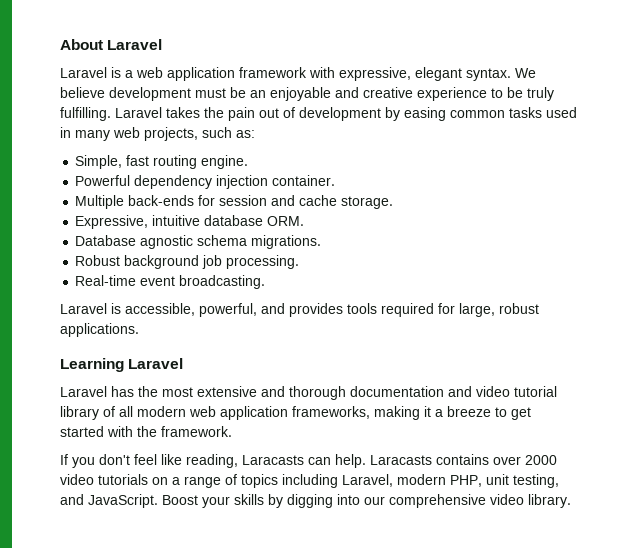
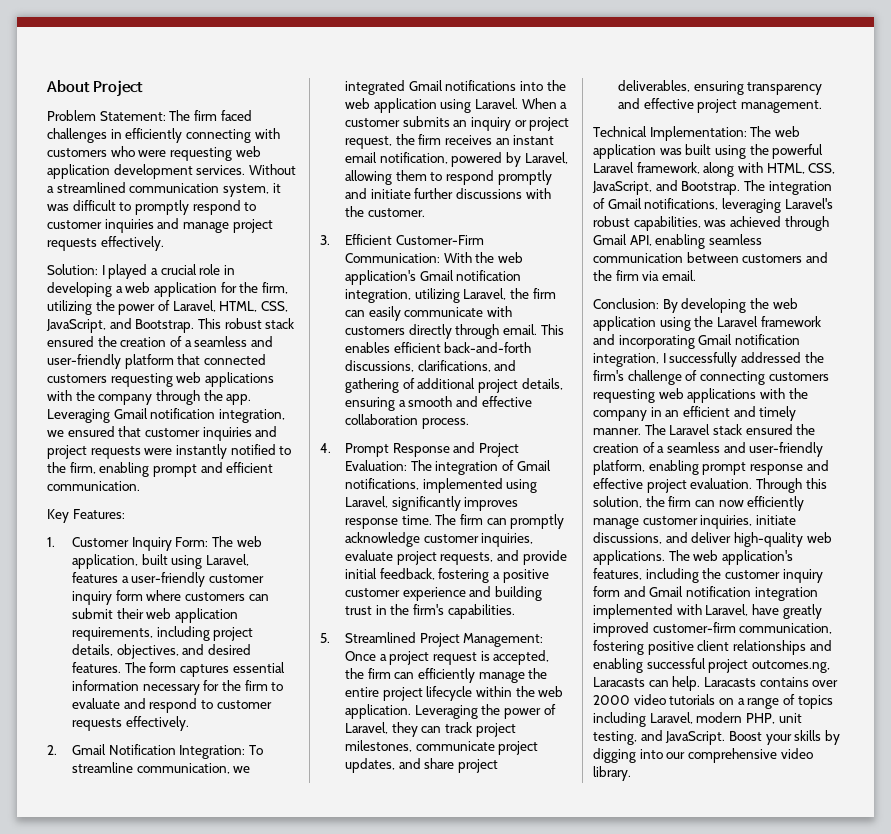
- About Laravel
- Laravel is a web application framework with expressive, elegant syntax. We believe development must be an enjoyable and creative experience to be truly fulfilling. Laravel takes the pain out of development by easing common tasks used in many web projects, such as:
- Simple, fast routing engine.
- Powerful dependency injection container.
- Multiple back-ends for session and cache storage.
- Expressive, intuitive database ORM.
- Database agnostic schema migrations.
- Robust background job processing.
- Real-time event broadcasting.
- Laravel is accessible, powerful, and provides tools required for large, robust applications.
- Learning Laravel
- Laravel has the most extensive and thorough documentation and video tutorial library of all modern web application frameworks, making it a breeze to get started with the framework.
- If you don't feel like reading, Laracasts can help.
+ About Project
+ Problem Statement: The firm faced challenges in efficiently connecting with customers who were requesting web application development services. Without a streamlined communication system, it was difficult to promptly respond to customer inquiries and manage project requests effectively.
+ Solution: I played a crucial role in developing a web application for the firm, utilizing the power of Laravel, HTML, CSS, JavaScript, and Bootstrap. This robust stack ensured the creation of a seamless and user-friendly platform that connected customers requesting web applications with the company through the app. Leveraging Gmail notification integration, we ensured that customer inquiries and project requests were instantly notified to the firm, enabling prompt and efficient communication.
+ Key Features:
+ 1. Customer Inquiry Form: The web application, built using Laravel, features a user-friendly customer inquiry form where customers can submit their web application requirements, including project details, objectives, and desired features. The form captures essential information necessary for the firm to evaluate and respond to customer requests effectively.
+ 2. Gmail Notification Integration: To streamline communication, we integrated Gmail notifications into the web application using Laravel. When a customer submits an inquiry or project request, the firm receives an instant email notification, powered by Laravel, allowing them to respond promptly and initiate further discussions with the customer.
+ 3. Efficient Customer-Firm Communication: With the web application's Gmail notification integration, utilizing Laravel, the firm can easily communicate with customers directly through email. This enables efficient back-and-forth discussions, clarifications, and gathering of additional project details, ensuring a smooth and effective collaboration process.
+ 4. Prompt Response and Project Evaluation: The integration of Gmail notifications, implemented using Laravel, significantly improves response time. The firm can promptly acknowledge customer inquiries, evaluate project requests, and provide initial feedback, fostering a positive customer experience and building trust in the firm's capabilities.
+ 5. Streamlined Project Management: Once a project request is accepted, the firm can efficiently manage the entire project lifecycle within the web application. Leveraging the power of Laravel, they can track project milestones, communicate project updates, and share project deliverables, ensuring transparency and effective project management.
+ Technical Implementation: The web application was built using the powerful Laravel framework, along with HTML, CSS, JavaScript, and Bootstrap. The integration of Gmail notifications, leveraging Laravel's robust capabilities, was achieved through Gmail API, enabling seamless communication between customers and the firm via email.
+ Conclusion: By developing the web application using the Laravel framework and incorporating Gmail notification integration, I successfully addressed the firm's challenge of connecting customers requesting web applications with the company in an efficient and timely manner. The Laravel stack ensured the creation of a seamless and user-friendly platform, enabling prompt response and effective project evaluation. Through this solution, the firm can now efficiently manage customer inquiries, initiate discussions, and deliver high-quality web applications. The web application's features, including the customer inquiry form and Gmail notification integration implemented with Laravel, have greatly improved customer-firm communication, fostering positive client relationships and enabling successful project outcomes.ng, Laracasts can help.

